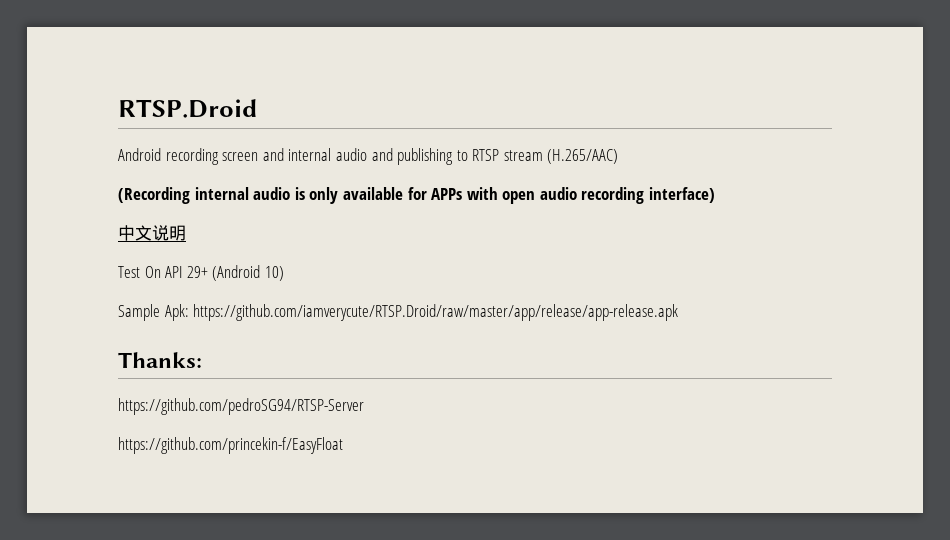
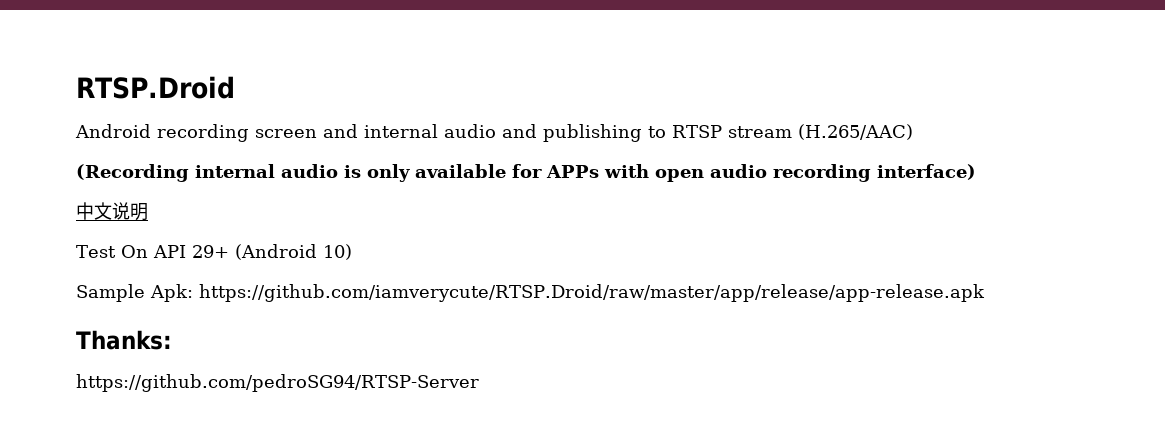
- https://github.com/princekin-f/EasyFloat

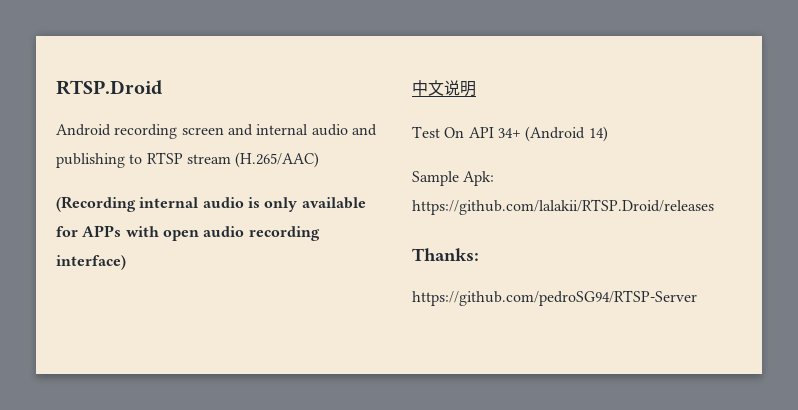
- Test On API 29+ (Android 10)
+ Test On API 34+ (Android 14)
- Sample Apk: https://github.com/iamverycute/RTSP.Droid/raw/master/app/release/app-release.apk
+ Sample Apk: https://github.com/lalakii/RTSP.Droid/releases

